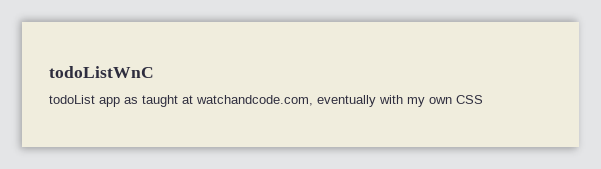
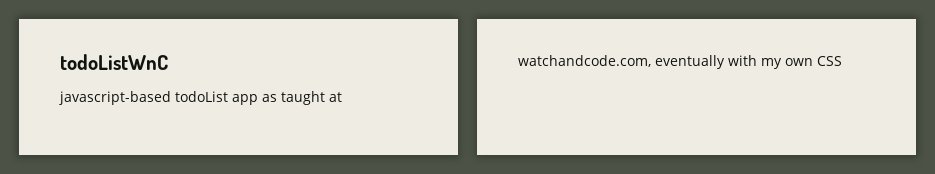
- todoList app as taught at watchandcode.com, eventually with my own CSS
+ javascript-based todoList app as taught at watchandcode.com, eventually with my own CSS

